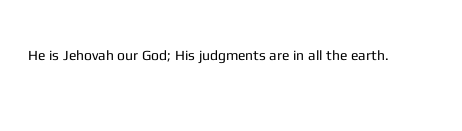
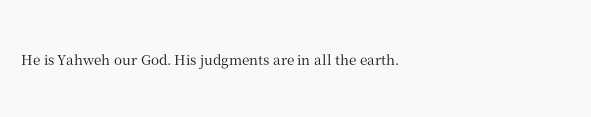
- He is Jehovah our God; His judgments are in all the earth.
+ He is Yahweh our God. His judgments are in all the earth.

